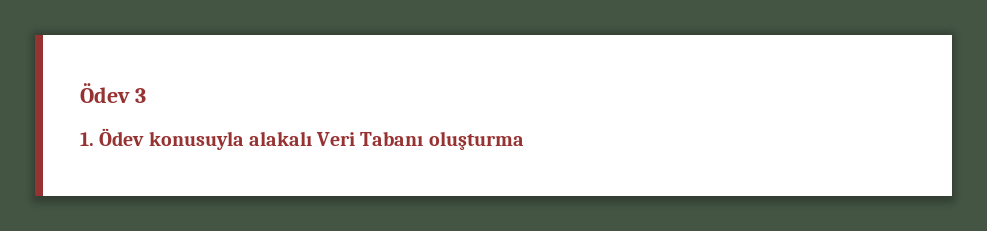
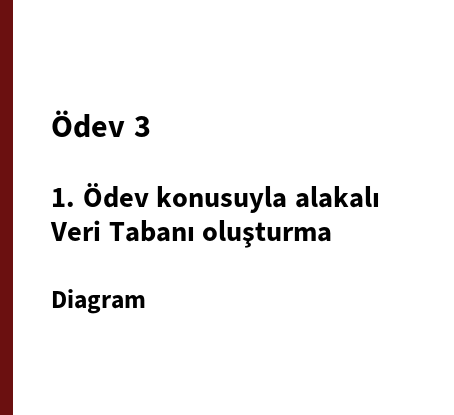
+ Diagram

